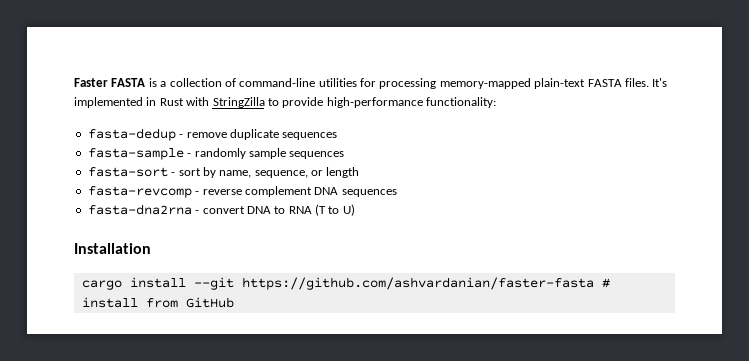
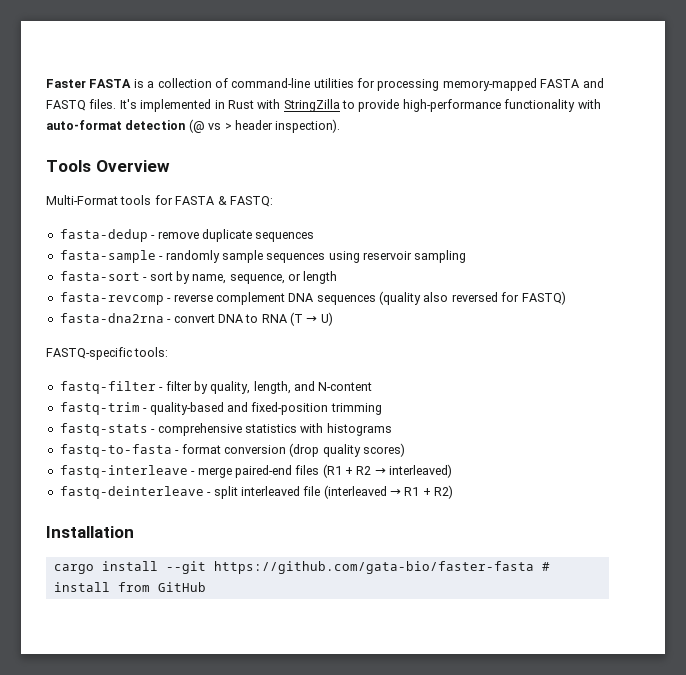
- Faster FASTA is a collection of command-line utilities for processing memory-mapped plain-text FASTA files.
+ Faster FASTA is a collection of command-line utilities for processing memory-mapped FASTA and FASTQ files.
- It's implemented in Rust with StringZilla to provide high-performance functionality:
+ It's implemented in Rust with StringZilla to provide high-performance functionality with auto-format detection (@ vs > header inspection).
+ Tools Overview
+ Multi-Format tools for FASTA & FASTQ:
- fasta-sample - randomly sample sequences
+ fasta-sample - randomly sample sequences using reservoir sampling
- fasta-revcomp - reverse complement DNA sequences
+ fasta-revcomp - reverse complement DNA sequences (quality also reversed for FASTQ)
- fasta-dna2rna - convert DNA to RNA (T to U)
+ fasta-dna2rna - convert DNA to RNA (T → U)
+ FASTQ-specific tools:
+ fastq-filter - filter by quality, length, and N-content
+ fastq-trim - quality-based and fixed-position trimming
+ fastq-stats - comprehensive statistics with histograms
+ fastq-to-fasta - format conversion (drop quality scores)
+ fastq-interleave - merge paired-end files (R1 + R2 → interleaved)
+ fastq-deinterleave - split interleaved file (interleaved → R1 + R2)
- cargo install --git https://github.com/ashvardanian/faster-fasta # install from GitHub
+ cargo install --git https://github.com/gata-bio/faster-fasta # install from GitHub

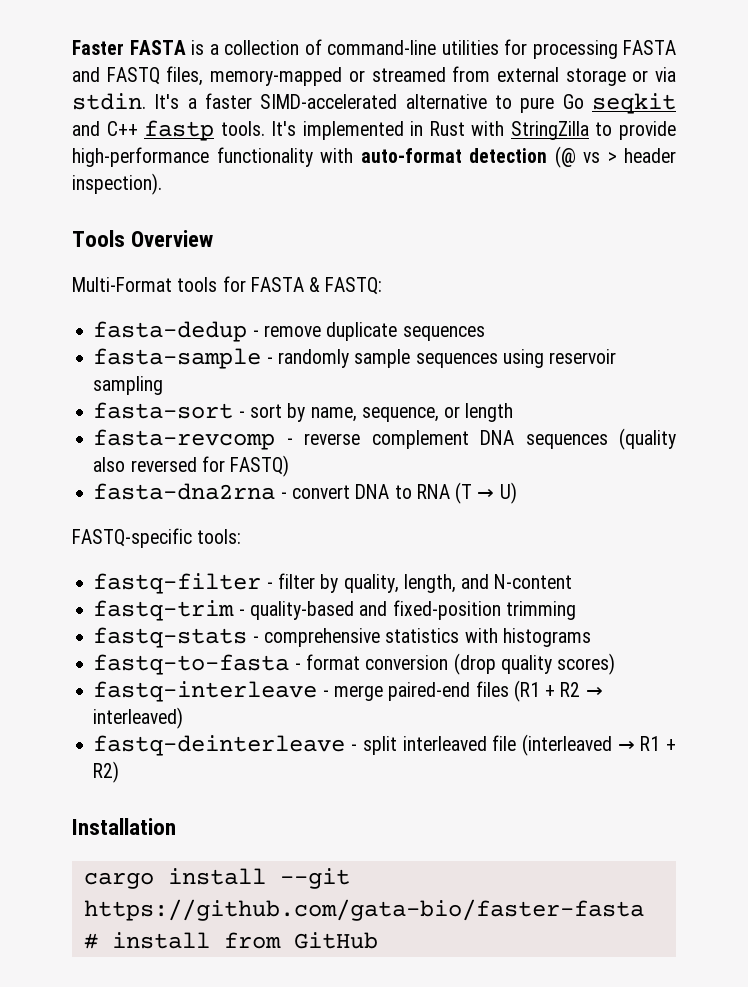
- Faster FASTA is a collection of command-line utilities for processing memory-mapped FASTA and FASTQ files.
+ Faster FASTA is a collection of command-line utilities for processing FASTA and FASTQ files, memory-mapped or streamed from external storage or via stdin. It's a faster SIMD-accelerated alternative to pure Go seqkit and C++ fastp tools.

